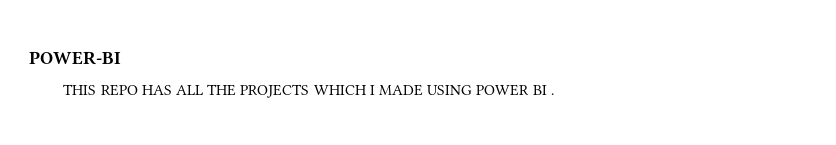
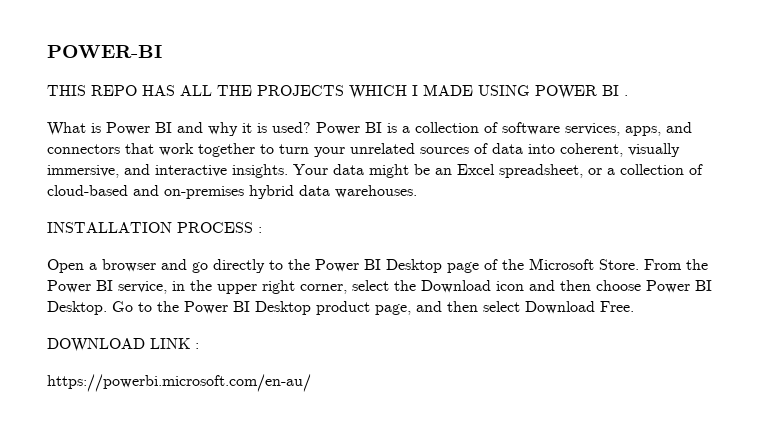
+ What is Power BI and why it is used? Power BI is a collection of software services, apps, and connectors that work together to turn your unrelated sources of data into coherent, visually immersive, and interactive insights. Your data might be an Excel spreadsheet, or a collection of cloud-based and on-premises hybrid data warehouses.
+ INSTALLATION PROCESS :
+ Open a browser and go directly to the Power BI Desktop page of the Microsoft Store. From the Power BI service, in the upper right corner, select the Download icon and then choose Power BI Desktop. Go to the Power BI Desktop product page, and then select Download Free.
+ DOWNLOAD LINK :
+ https://powerbi.microsoft.com/en-au/

